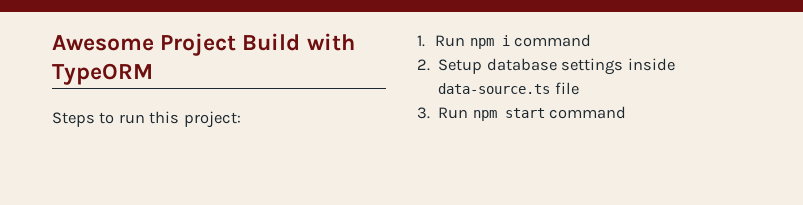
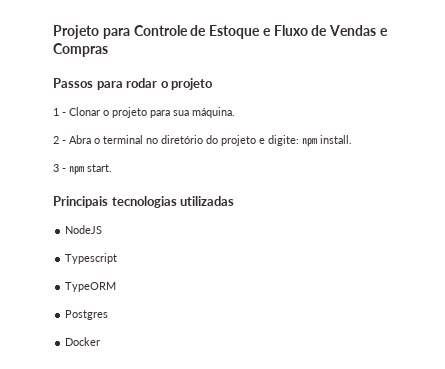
- Awesome Project Build with TypeORM
- Steps to run this project:
- 1. Run npm i command
- 2. Setup database settings inside data-source.ts file
- 3. Run npm start command
+ Projeto para Controle de Estoque e Fluxo de Vendas e Compras
+ Passos para rodar o projeto
+ 1 - Clonar o projeto para sua máquina.
+ 2 - Abra o terminal no diretório do projeto e digite: npm install.
+ 3 - npm start.
+ Principais tecnologias utilizadas
+ NodeJS
+ Typescript
+ TypeORM
+ Postgres
+ Docker

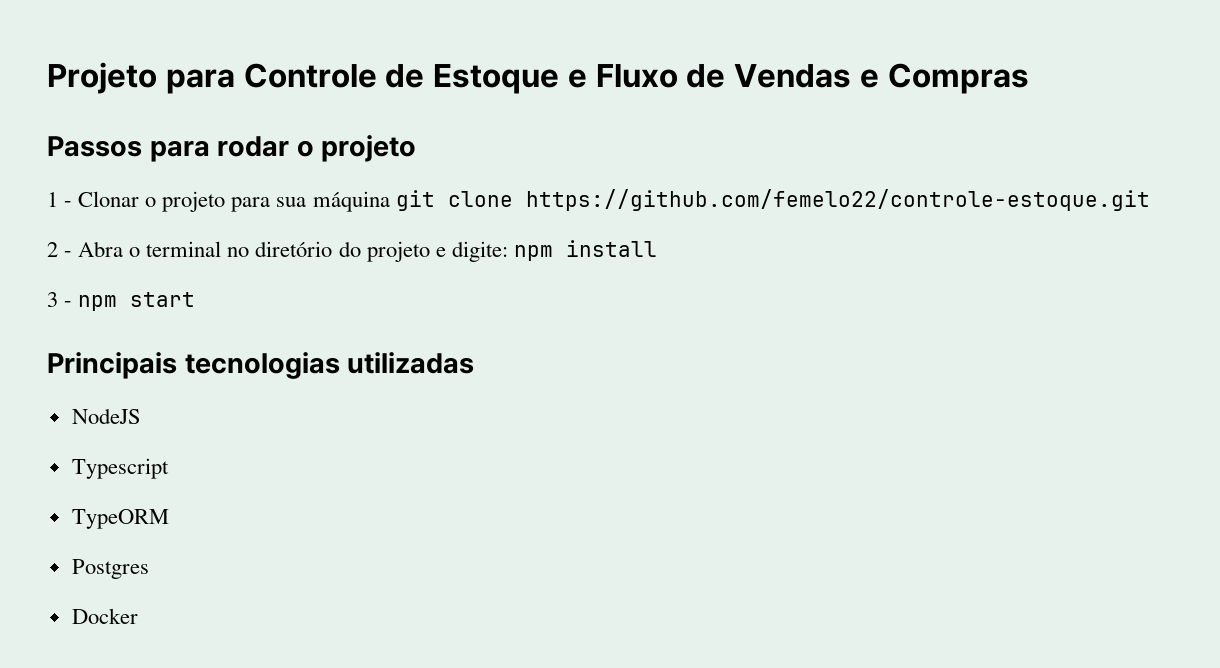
- 1 - Clonar o projeto para sua máquina.
+ 1 - Clonar o projeto para sua máquina git clone https://github.com/femelo22/controle-estoque.git
- 2 - Abra o terminal no diretório do projeto e digite: npm install.
+ 2 - Abra o terminal no diretório do projeto e digite: npm install
- 3 - npm start.
+ 3 - npm start

